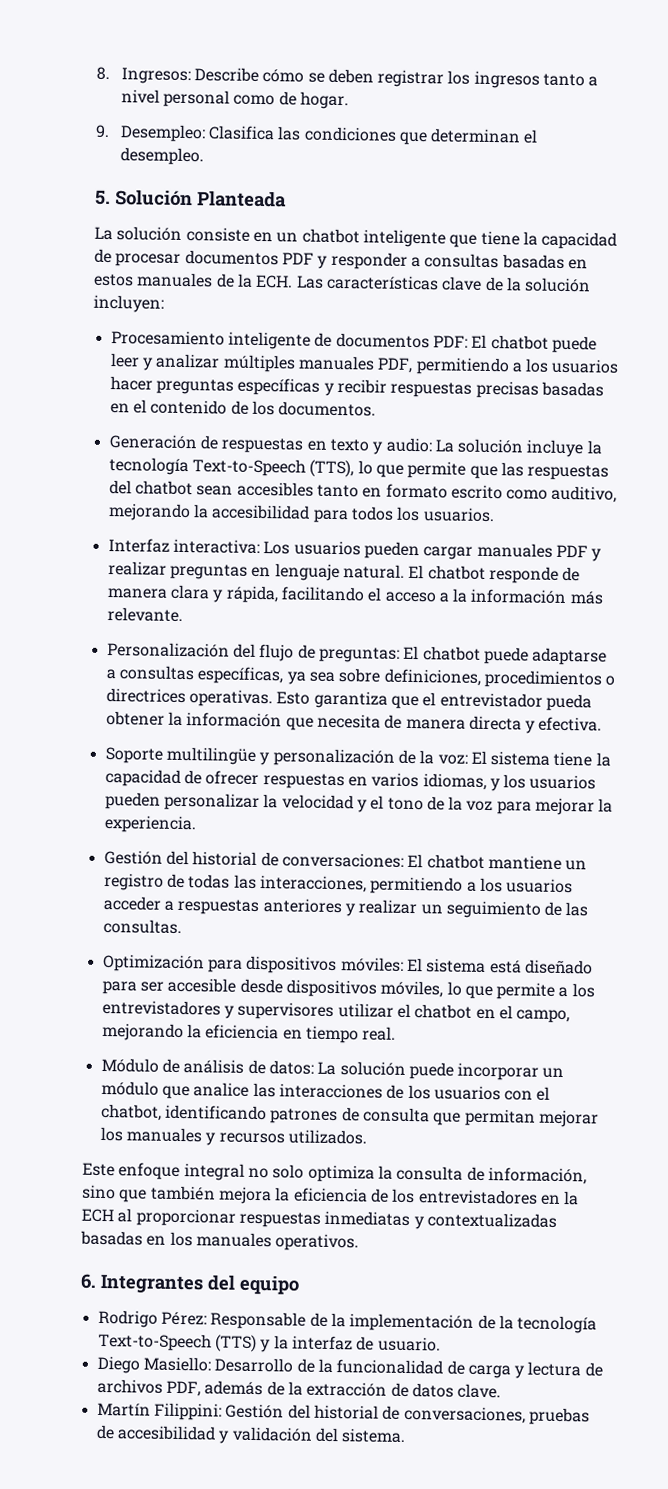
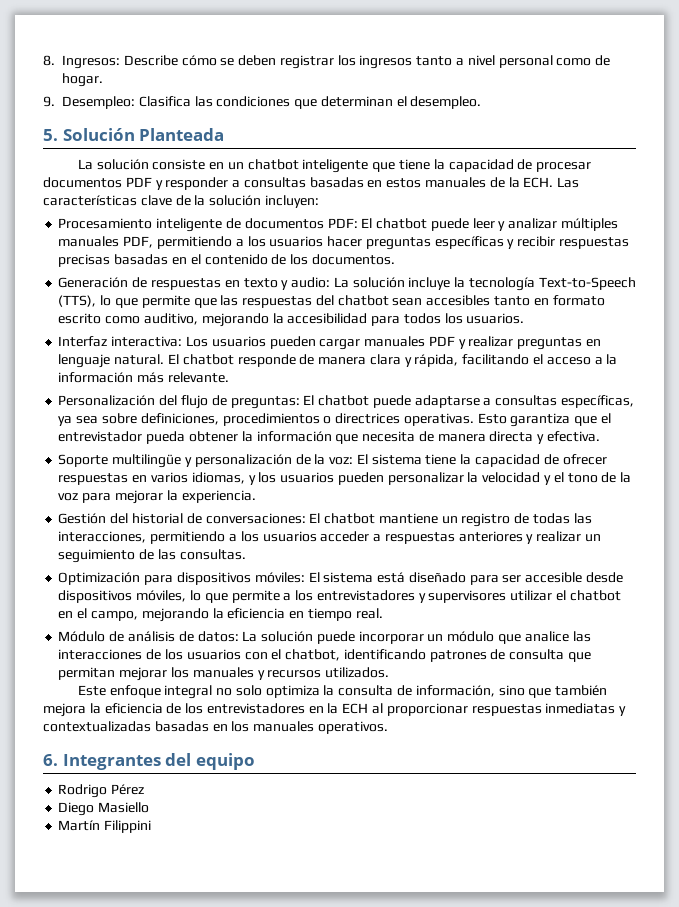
- Rodrigo Pérez: Responsable de la implementación de la tecnología Text-to-Speech (TTS) y la interfaz de usuario.
- Diego Masiello: Desarrollo de la funcionalidad de carga y lectura de archivos PDF, además de la extracción de datos clave.
- Martín Filippini: Gestión del historial de conversaciones, pruebas de accesibilidad y validación del sistema.
+ Rodrigo Pérez
+ Diego Masiello
+ Martín Filippini

